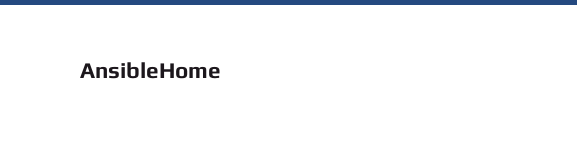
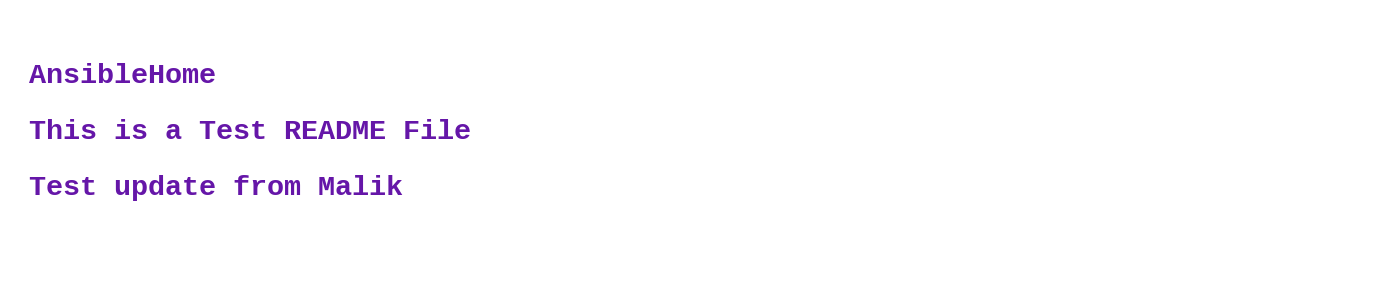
+ This is a Test README File
+ Test update from Malik

